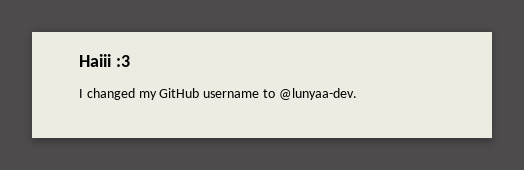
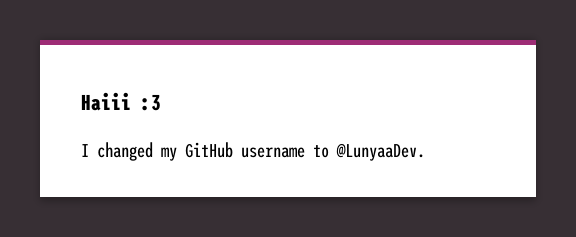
- I changed my GitHub username to @lunyaa-dev.
+ I changed my GitHub username to @LunyaaDev.

